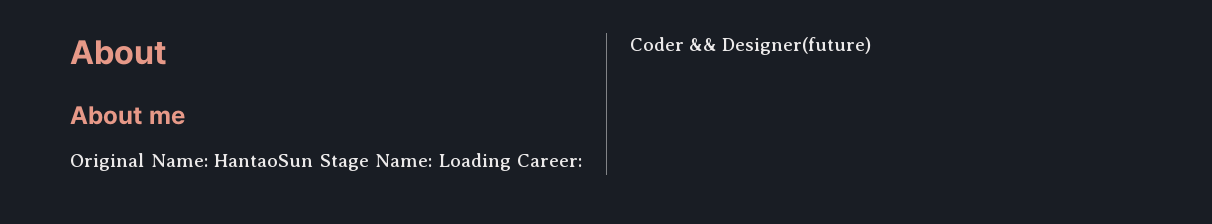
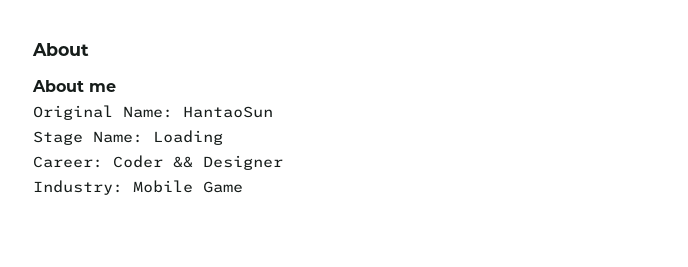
- Original Name: HantaoSun Stage Name: Loading Career: Coder && Designer(future)
+ Original Name: HantaoSun
+ Stage Name: Loading
+ Career: Coder && Designer
+ Industry: Mobile Game

